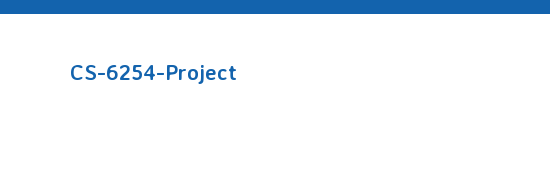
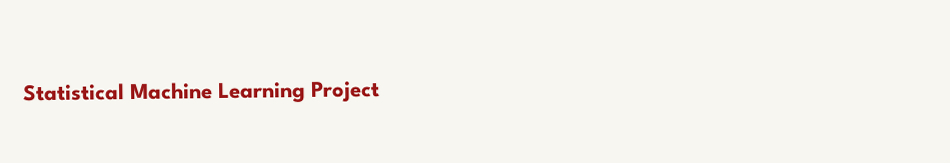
- CS-6254-Project
+ Statistical Machine Learning Project

